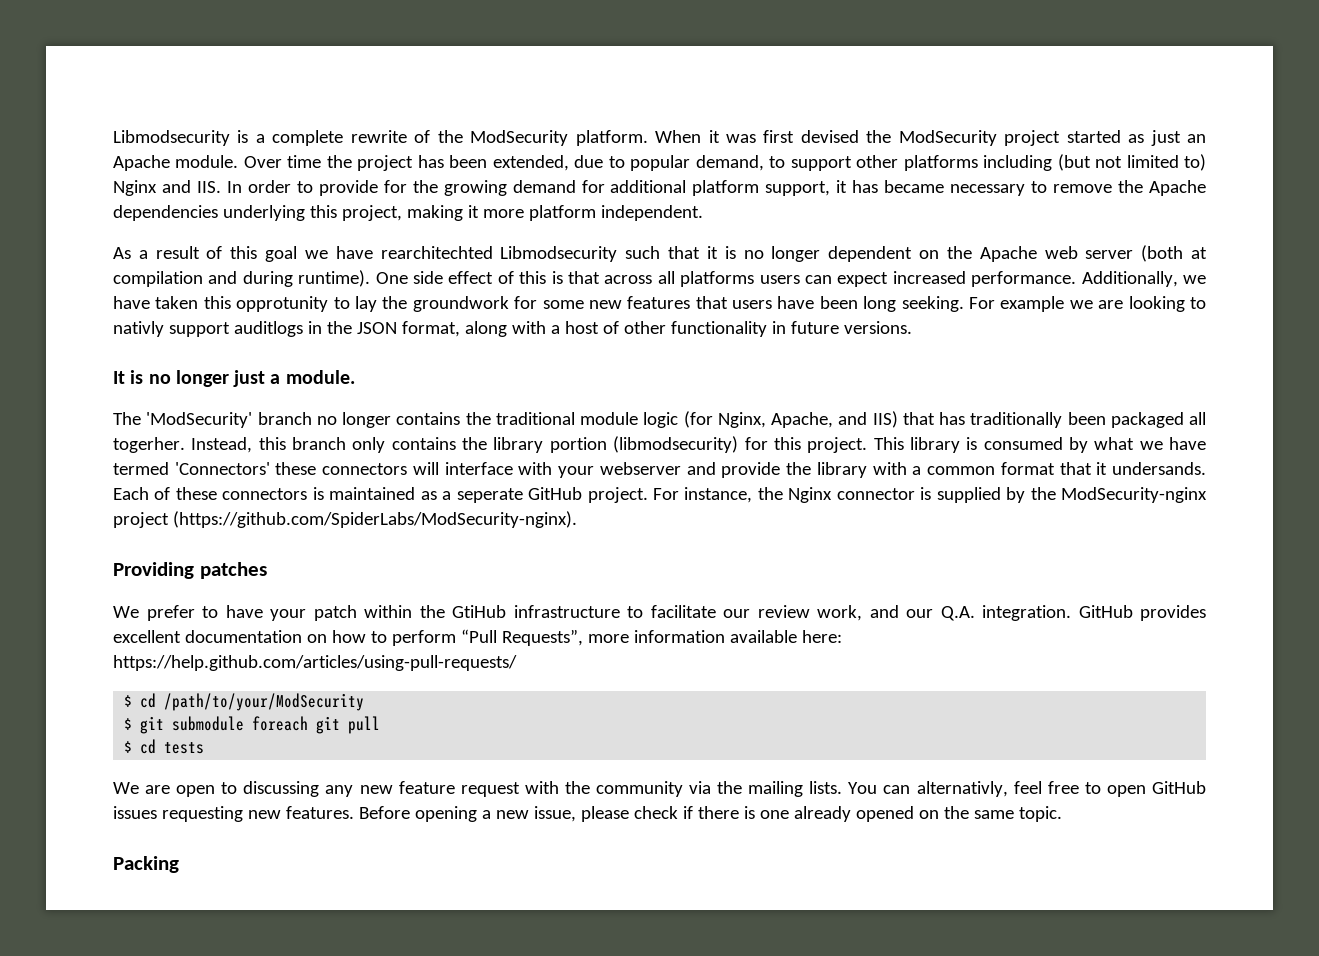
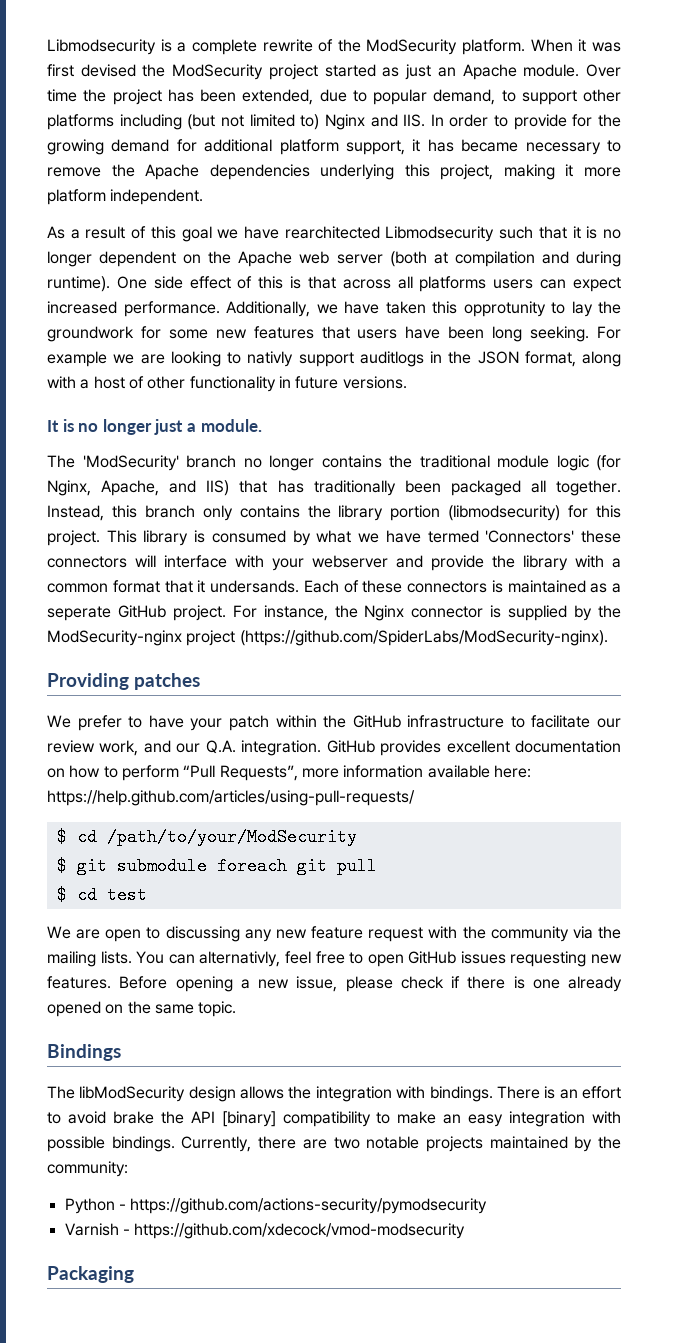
- As a result of this goal we have rearchitechted Libmodsecurity such that it is no longer dependent on the Apache web server (both at compilation and during runtime).
+ As a result of this goal we have rearchitected Libmodsecurity such that it is no longer dependent on the Apache web server (both at compilation and during runtime).
- The 'ModSecurity' branch no longer contains the traditional module logic (for Nginx, Apache, and IIS) that has traditionally been packaged all togerher.
+ The 'ModSecurity' branch no longer contains the traditional module logic (for Nginx, Apache, and IIS) that has traditionally been packaged all together.
- We prefer to have your patch within the GtiHub infrastructure to facilitate our review work, and our Q.A. integration.
+ We prefer to have your patch within the GitHub infrastructure to facilitate our review work, and our Q.A. integration.
- $ cd tests
+ $ cd test
- Packing
+ Bindings
+ The libModSecurity design allows the integration with bindings. There is an effort to avoid brake the API [binary] compatibility to make an easy integration with possible bindings. Currently, there are two notable projects maintained by the community:
+ Python - https://github.com/actions-security/pymodsecurity
+ Varnish - https://github.com/xdecock/vmod-modsecurity
+ Packaging

